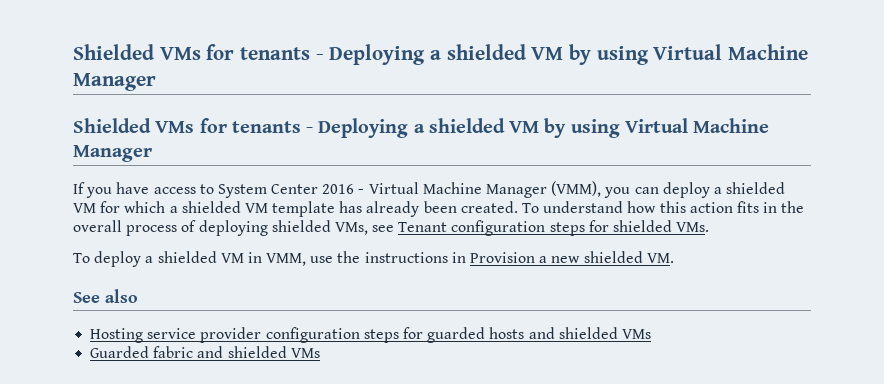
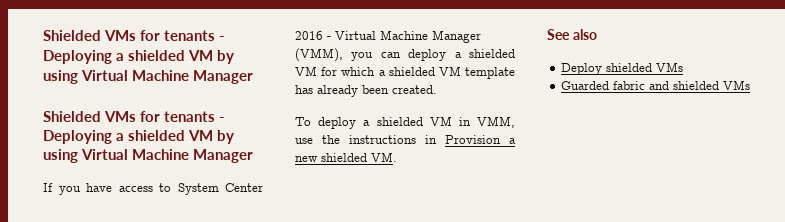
- To understand how this action fits in the overall process of deploying shielded VMs, see Tenant configuration steps for shielded VMs.
- Hosting service provider configuration steps for guarded hosts and shielded VMs
+ Deploy shielded VMs

